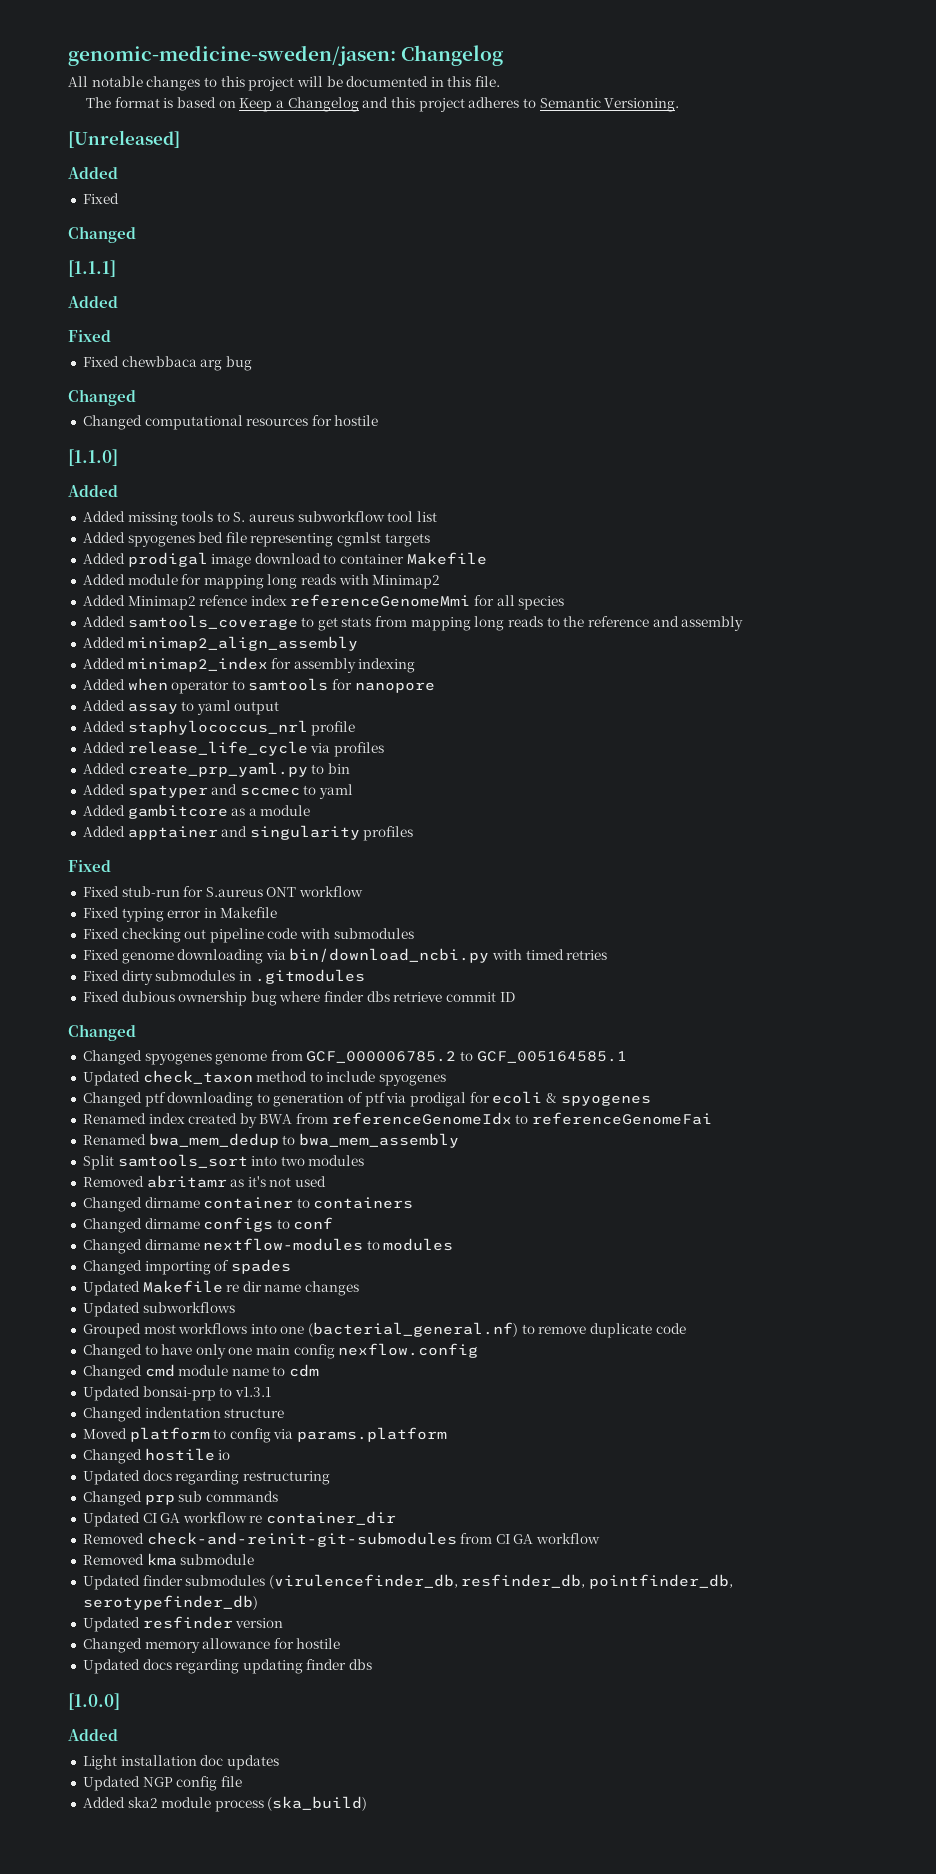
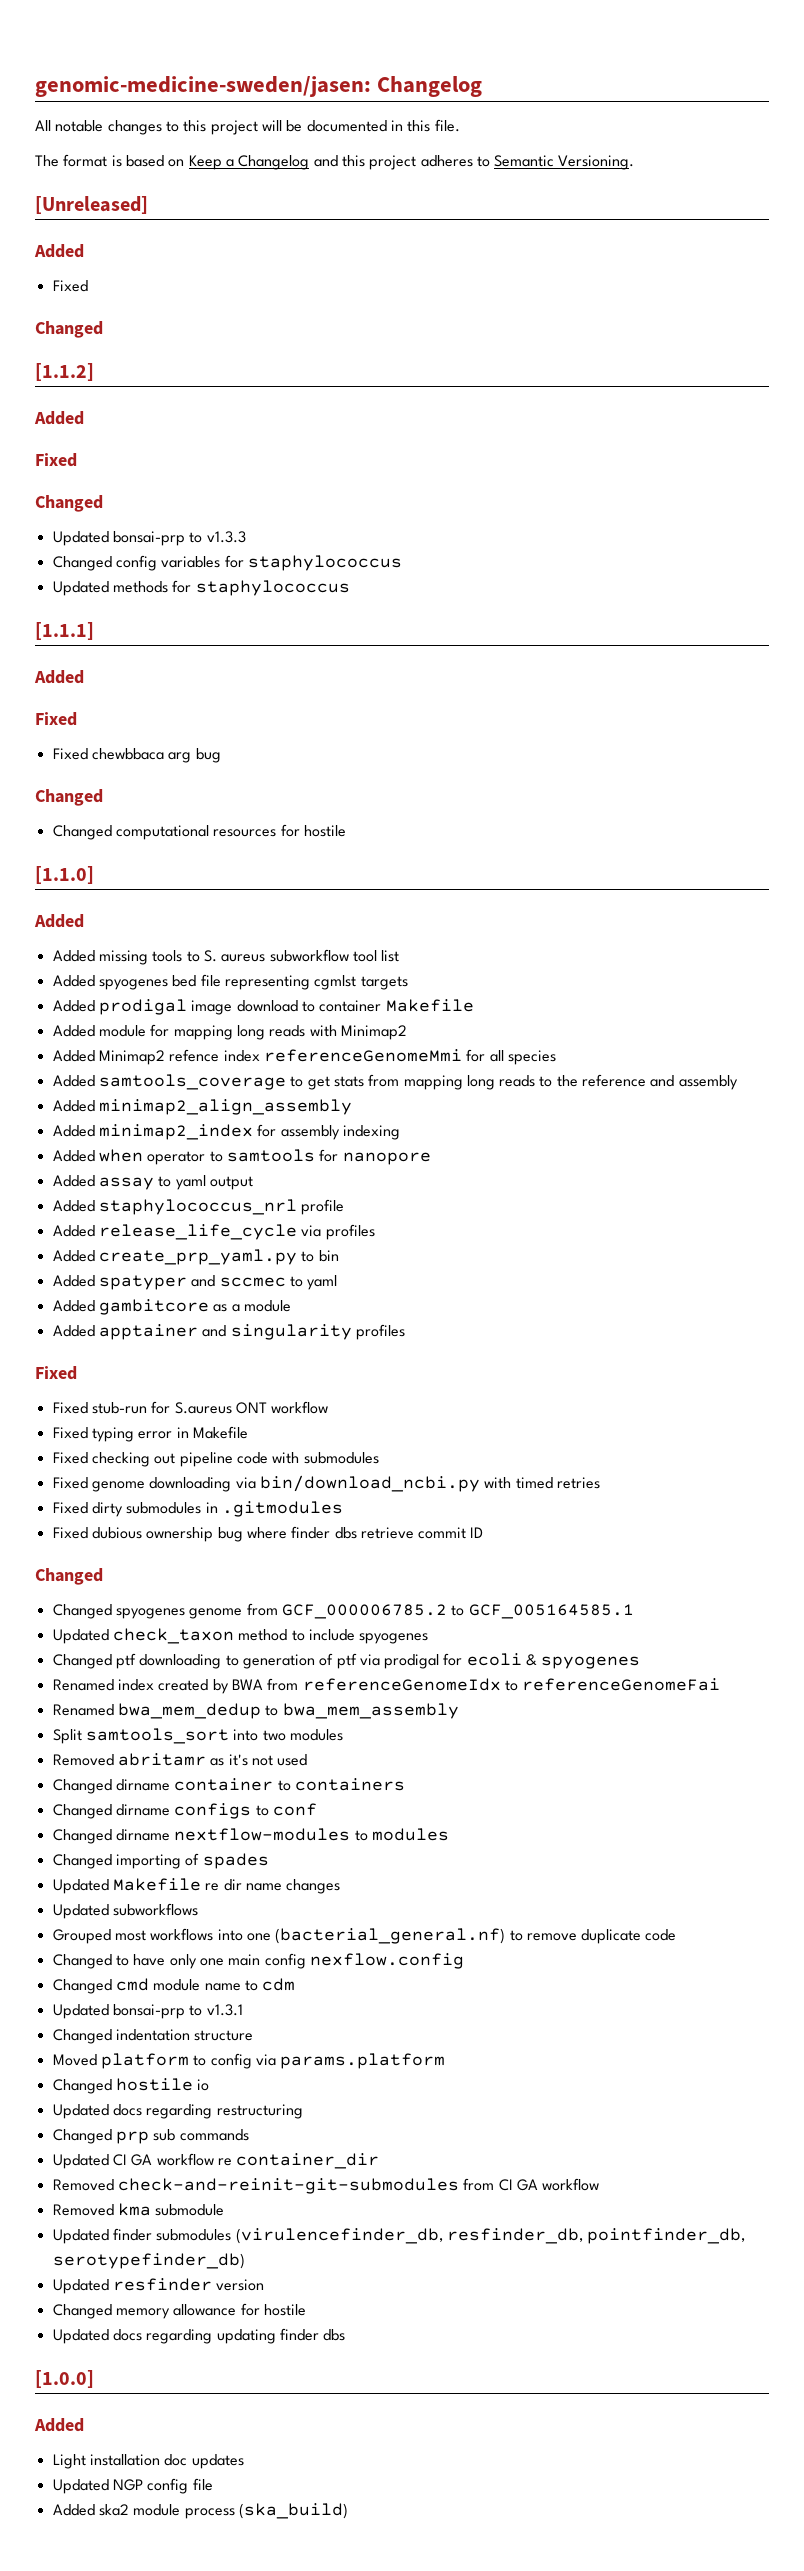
+ [1.1.2]
+ Added
+ Fixed
+ Changed
+ Updated bonsai-prp to v1.3.3
+ Changed config variables for staphylococcus
+ Updated methods for staphylococcus

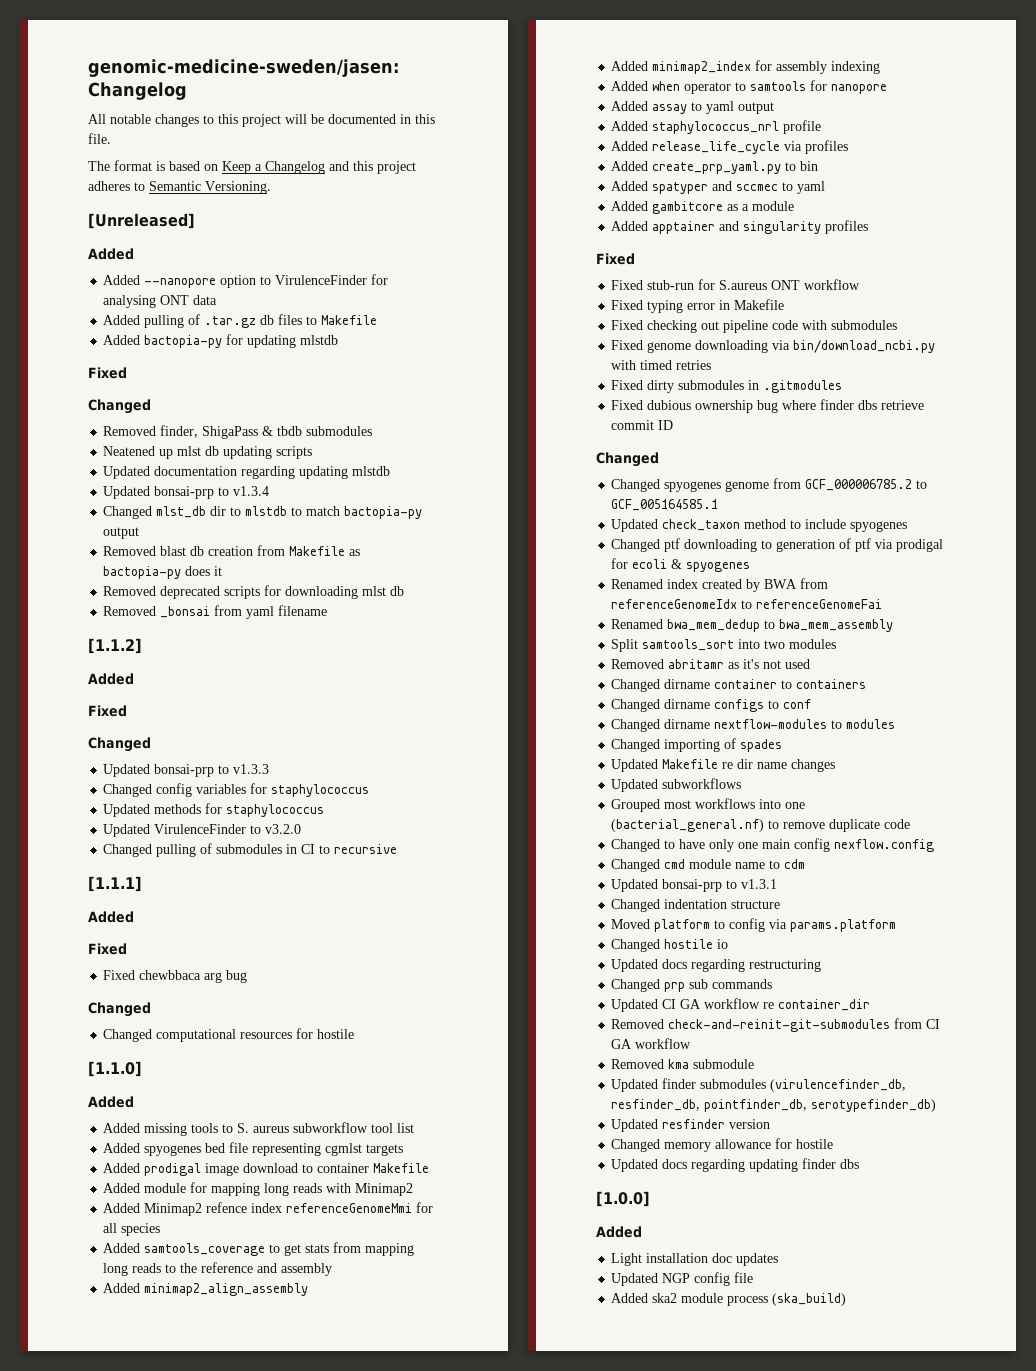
  [Unreleased]
  Added
+ Added --nanopore option to VirulenceFinder for analysing ONT data
+ Added pulling of .tar.gz db files to Makefile
+ Added bactopia-py for updating mlstdb
  Fixed
  Changed
+ Removed finder, ShigaPass & tbdb submodules
+ Neatened up mlst db updating scripts
+ Updated documentation regarding updating mlstdb
+ Updated bonsai-prp to v1.3.4
+ Changed mlst_db dir to mlstdb to match bactopia-py output
+ Removed blast db creation from Makefile as bactopia-py does it
+ Removed deprecated scripts for downloading mlst db
+ Removed _bonsai from yaml filename
+ Updated VirulenceFinder to v3.2.0
+ Changed pulling of submodules in CI to recursive

